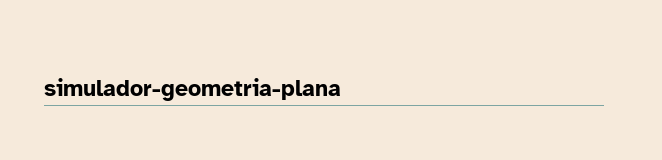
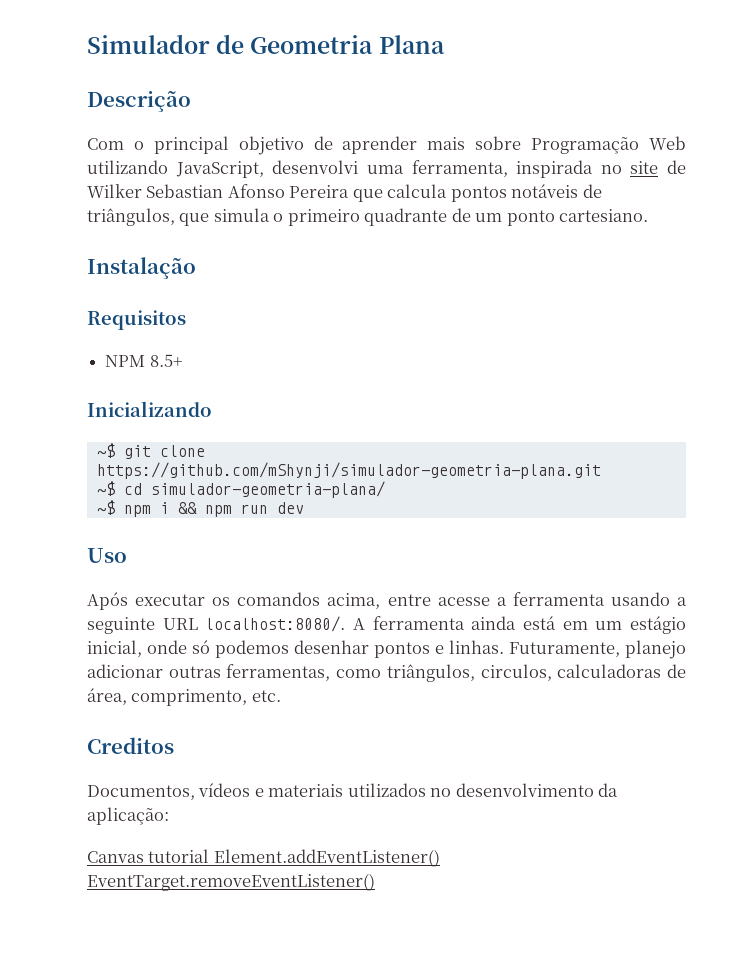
- simulador-geometria-plana
+ Simulador de Geometria Plana
+ Descrição
+ Com o principal objetivo de aprender mais sobre Programação Web utilizando JavaScript, desenvolvi uma ferramenta, inspirada no site de Wilker Sebastian Afonso Pereira que calcula pontos notáveis de triângulos, que simula o primeiro quadrante de um ponto cartesiano.
+ Instalação
+ Requisitos
+ NPM 8.5+
+ Inicializando
+ ~$ git clone https://github.com/mShynji/simulador-geometria-plana.git
+ ~$ cd simulador-geometria-plana/
+ ~$ npm i && npm run dev
+ Uso
+ Após executar os comandos acima, entre acesse a ferramenta usando a seguinte URL localhost:8080/. A ferramenta ainda está em um estágio inicial, onde só podemos desenhar pontos e linhas. Futuramente, planejo adicionar outras ferramentas, como triângulos, circulos, calculadoras de área, comprimento, etc.
+ Creditos
+ Documentos, vídeos e materiais utilizados no desenvolvimento da aplicação:
+ Canvas tutorial Element.addEventListener() EventTarget.removeEventListener()

